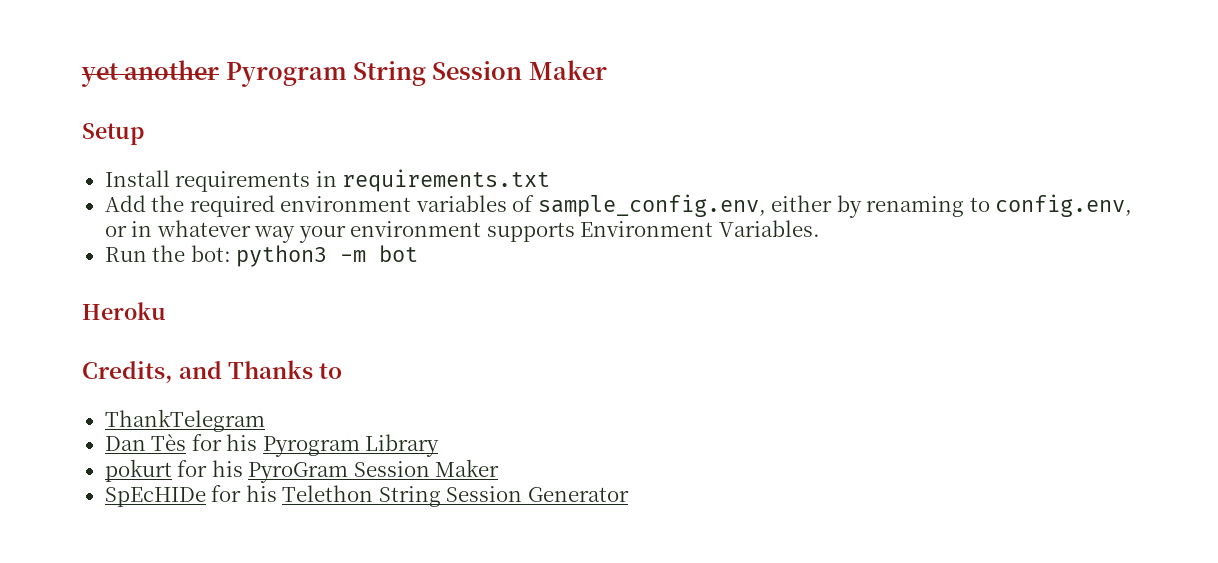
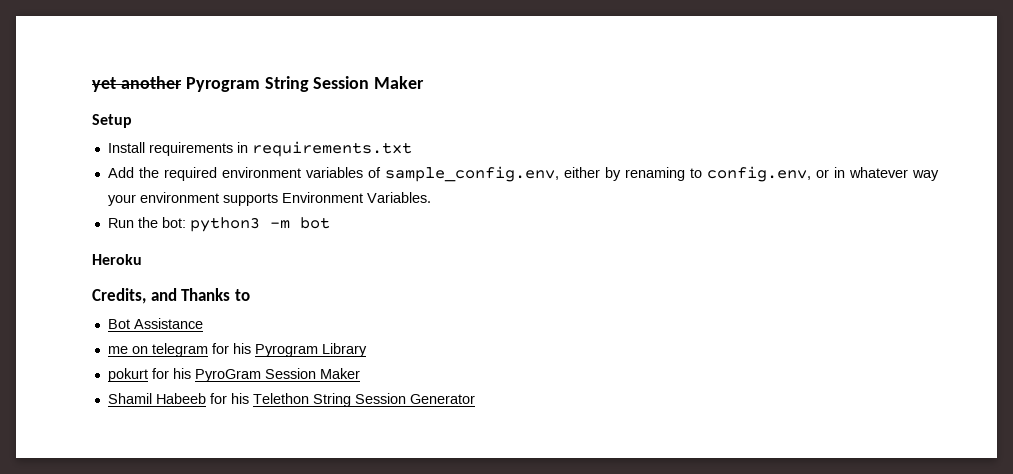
- ThankTelegram
- Dan Tès for his Pyrogram Library
+ Bot Assistance
+ me on telegram for his Pyrogram Library
- SpEcHIDe for his Telethon String Session Generator
+ Shamil Habeeb for his Telethon String Session Generator

